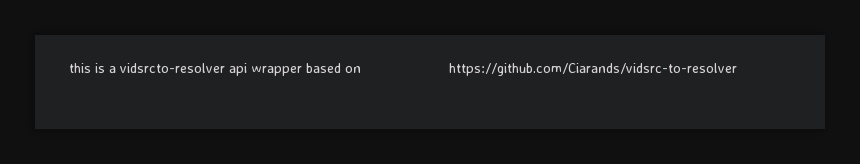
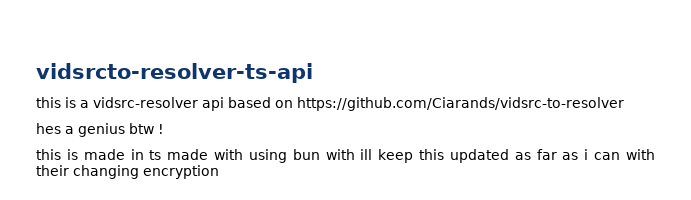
+ vidsrcto-resolver-ts-api
- this is a vidsrcto-resolver api wrapper based on https://github.com/Ciarands/vidsrc-to-resolver
+ this is a vidsrc-resolver api based on https://github.com/Ciarands/vidsrc-to-resolver
+ hes a genius btw !
+ this is made in ts made with using bun with ill keep this updated as far as i can with their changing encryption

